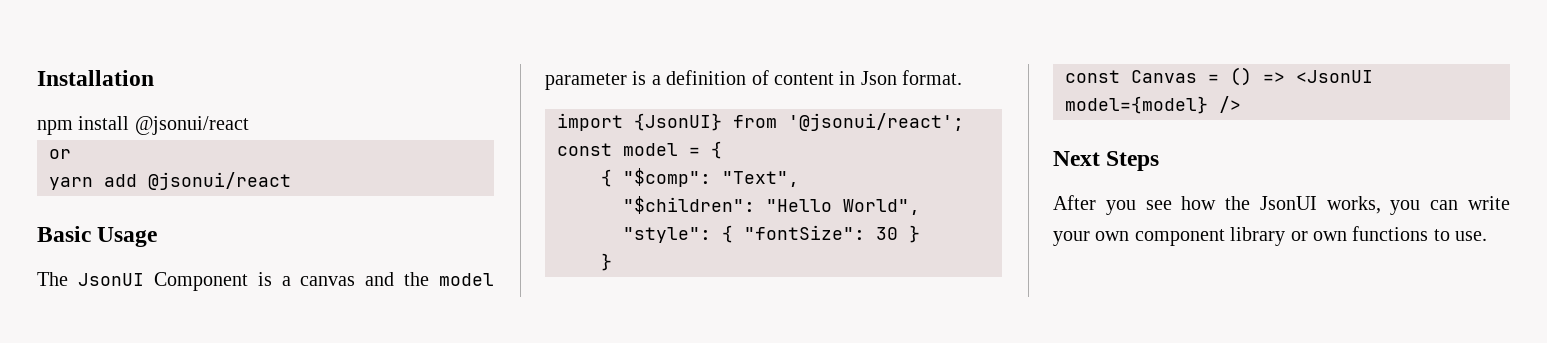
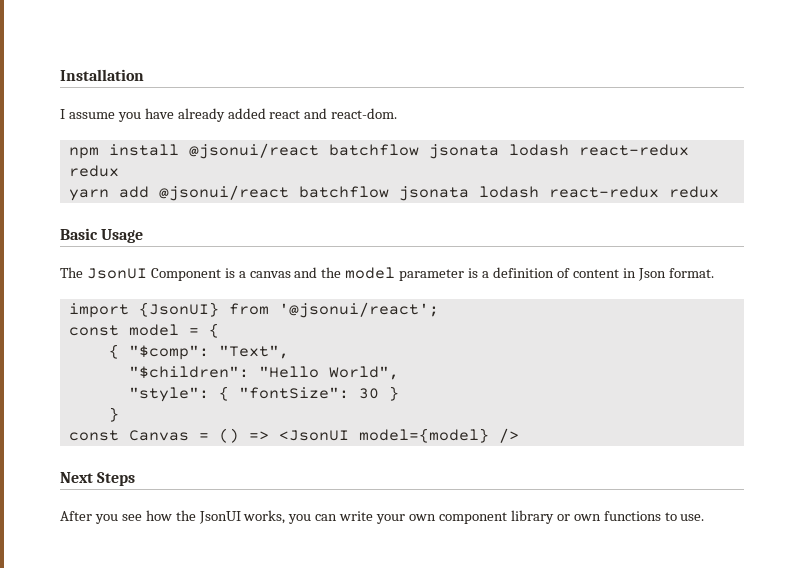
- npm install @jsonui/react
- or
- yarn add @jsonui/react
+ I assume you have already added react and react-dom.
+ npm install @jsonui/react batchflow jsonata lodash react-redux redux
+ yarn add @jsonui/react batchflow jsonata lodash react-redux redux

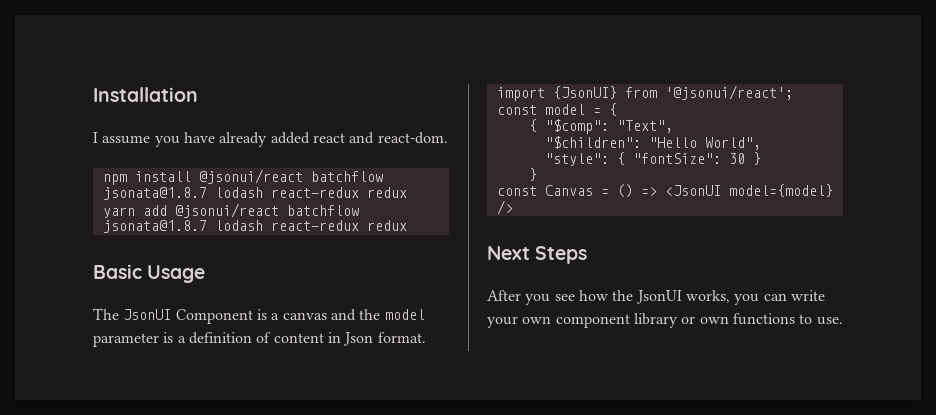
- npm install @jsonui/react batchflow jsonata lodash react-redux redux
+ npm install @jsonui/react batchflow jsonata@1.8.7 lodash react-redux redux
- yarn add @jsonui/react batchflow jsonata lodash react-redux redux
+ yarn add @jsonui/react batchflow jsonata@1.8.7 lodash react-redux redux

